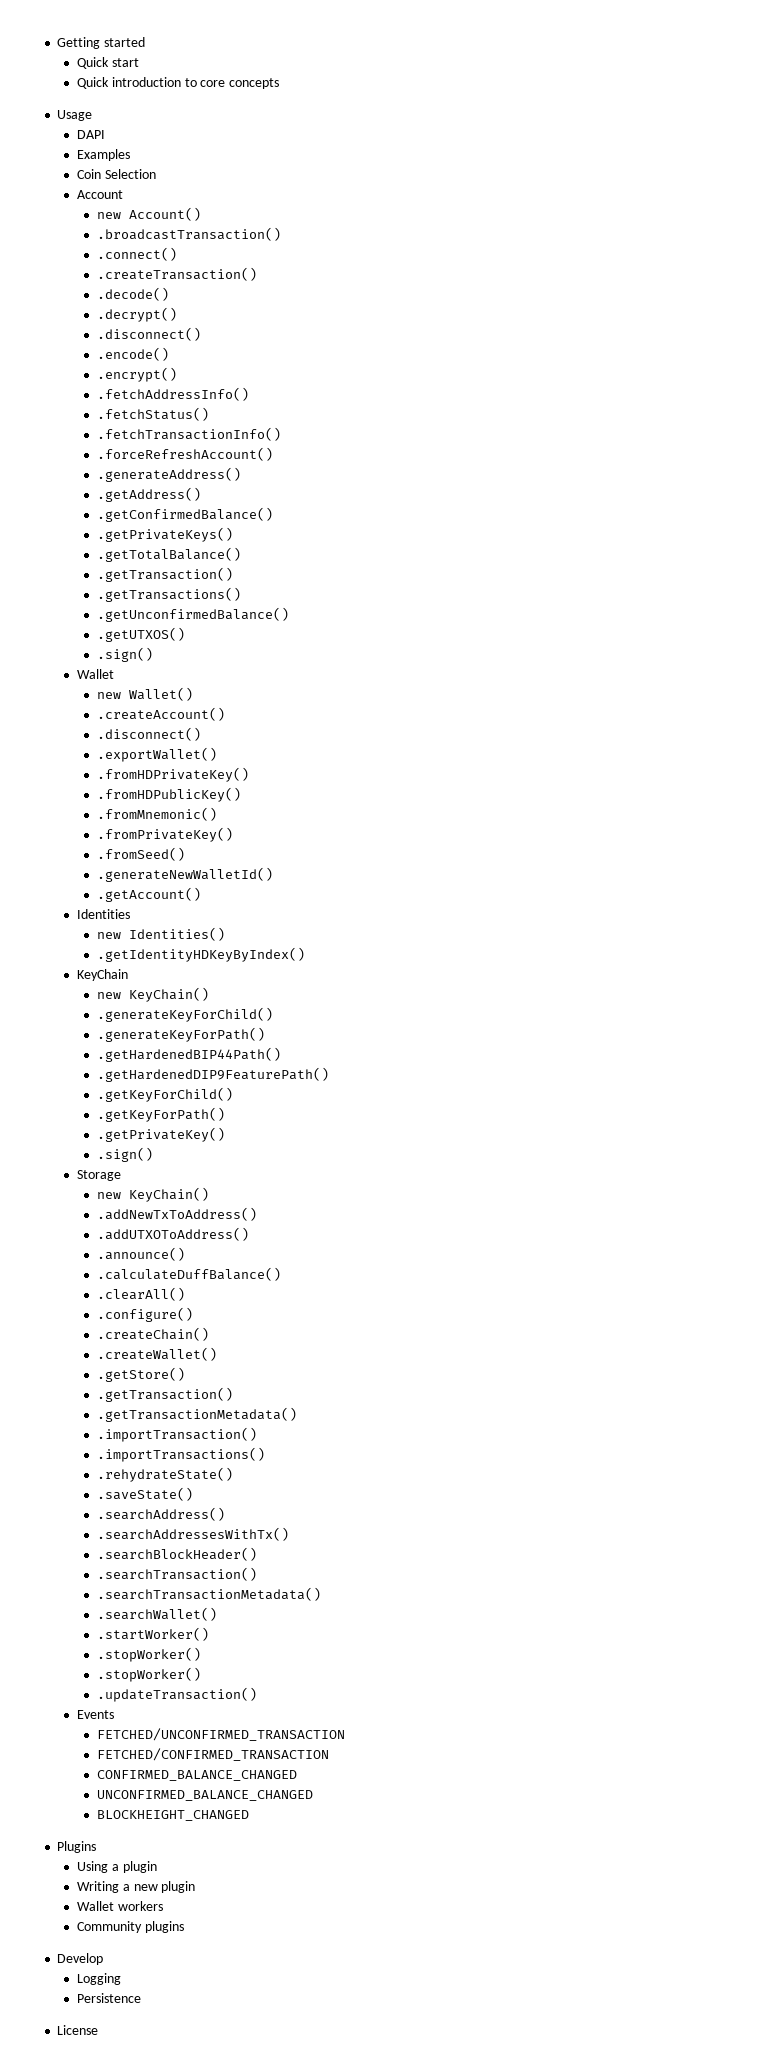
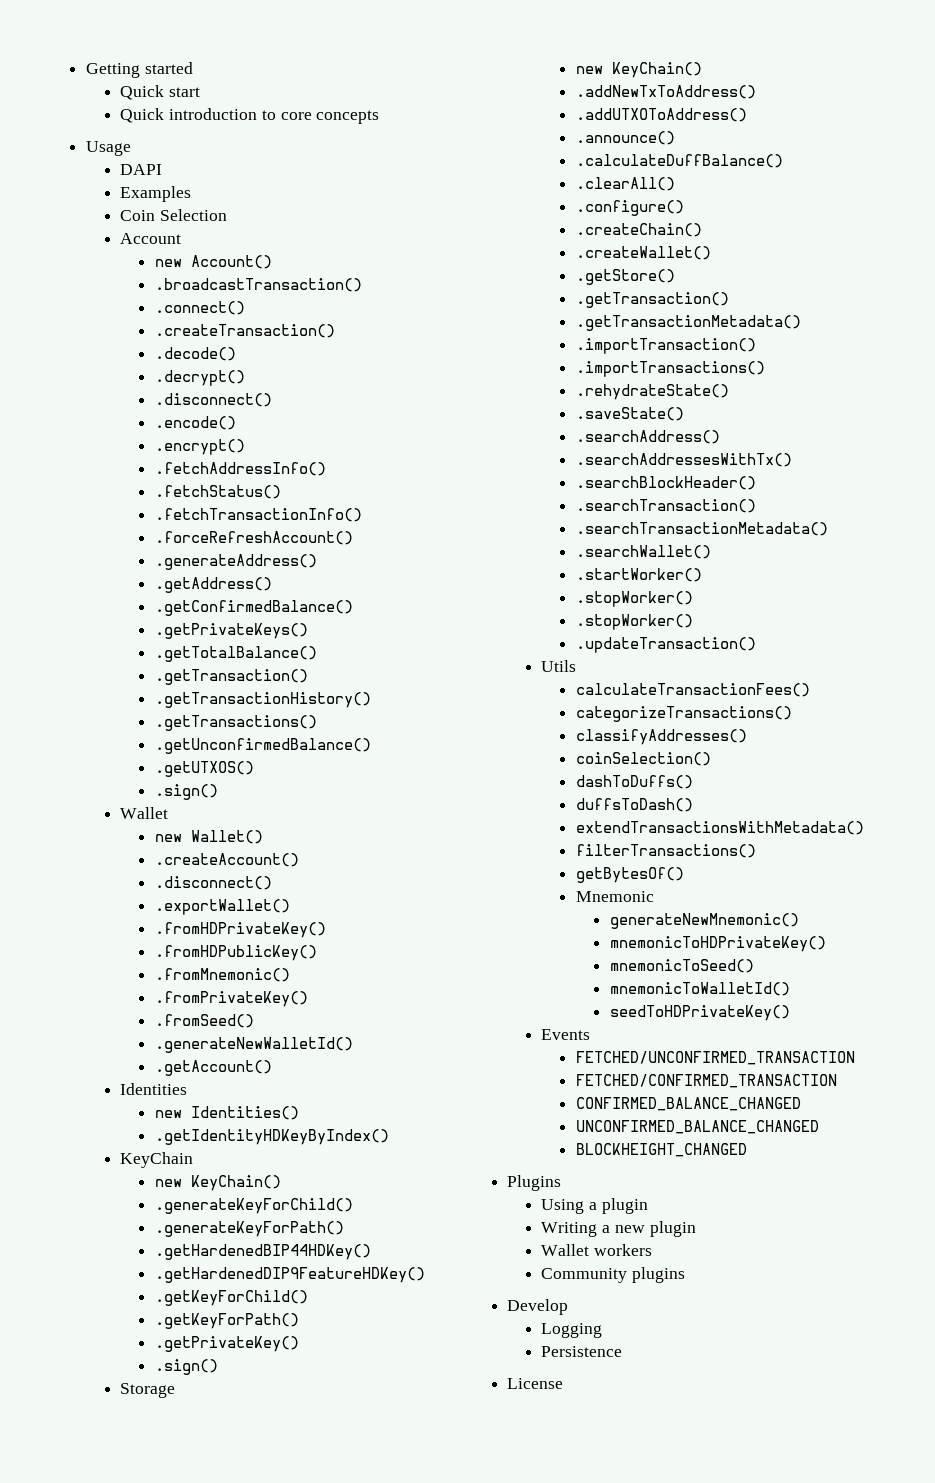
+ .getTransactionHistory()
- .getHardenedBIP44Path()
- .getHardenedDIP9FeaturePath()
+ .getHardenedBIP44HDKey()
+ .getHardenedDIP9FeatureHDKey()
+ Utils
+ calculateTransactionFees()
+ categorizeTransactions()
+ classifyAddresses()
+ coinSelection()
+ dashToDuffs()
+ duffsToDash()
+ extendTransactionsWithMetadata()
+ filterTransactions()
+ getBytesOf()
+ Mnemonic
+ generateNewMnemonic()
+ mnemonicToHDPrivateKey()
+ mnemonicToSeed()
+ mnemonicToWalletId()
+ seedToHDPrivateKey()

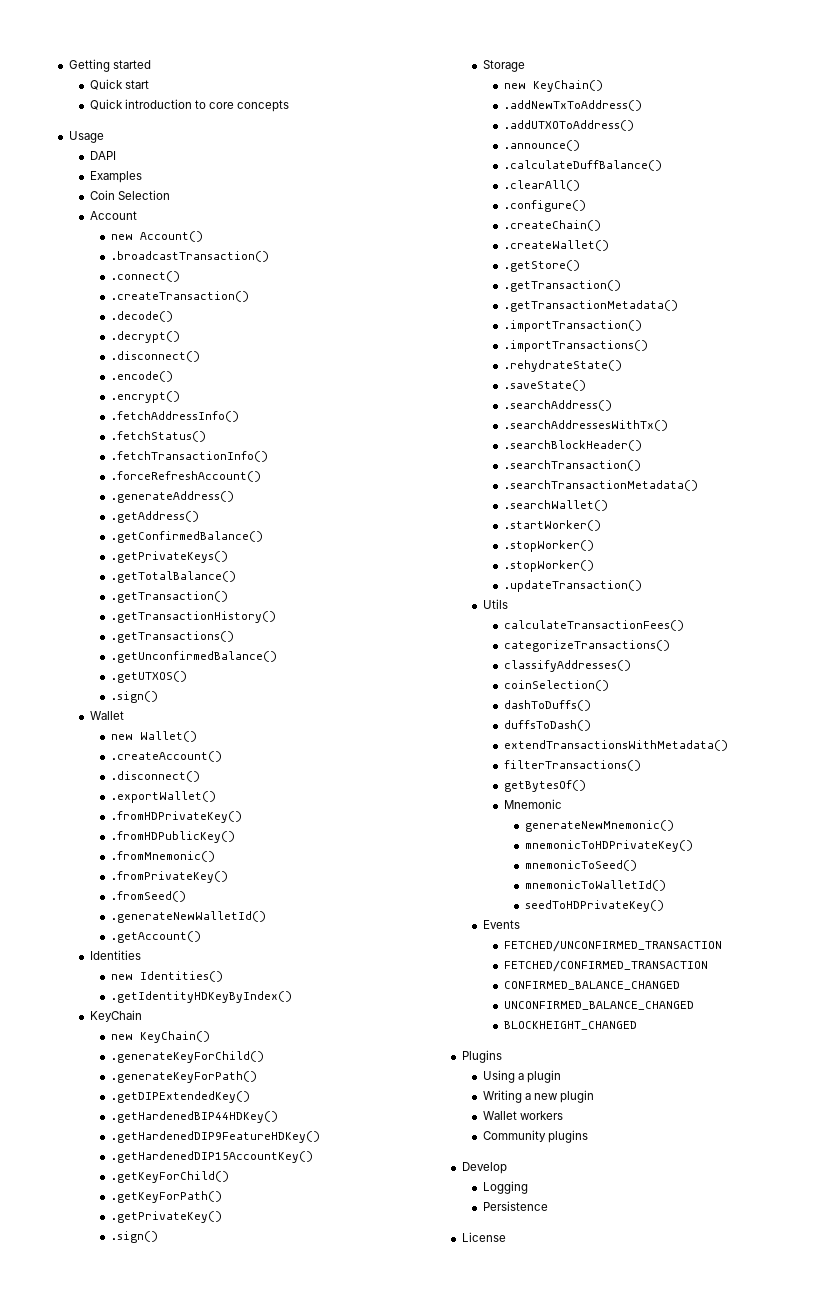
+ .getDIPExtendedKey()
+ .getHardenedDIP15AccountKey()

